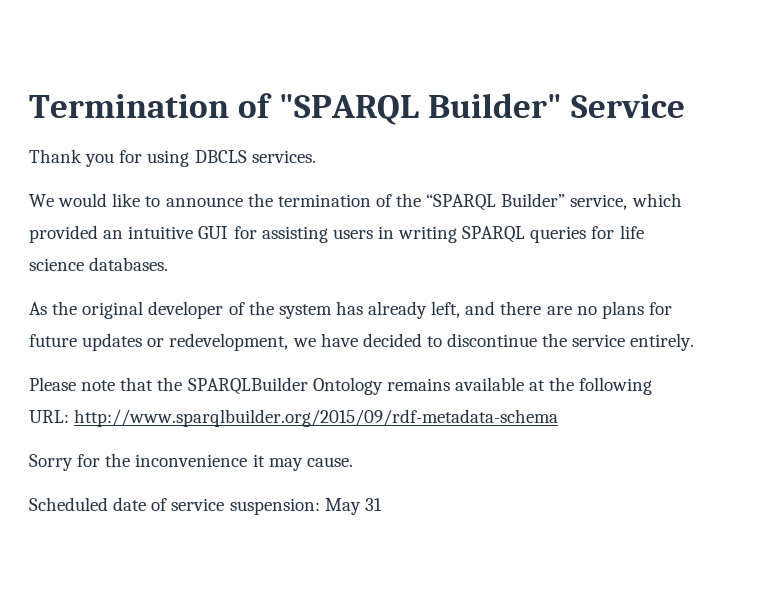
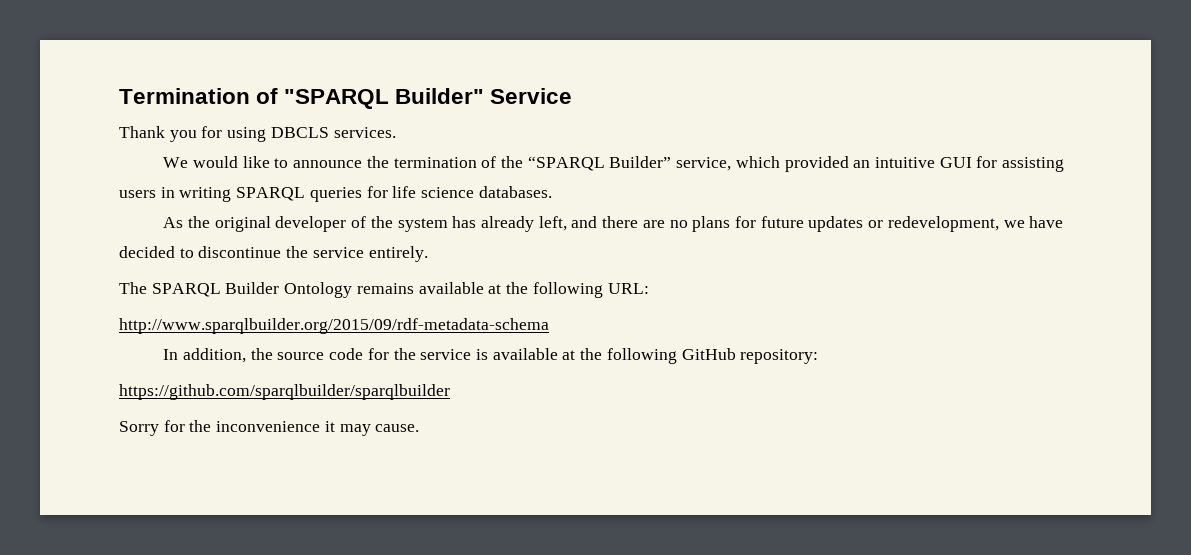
- Please note that the SPARQLBuilder Ontology remains available at the following URL: http://www.sparqlbuilder.org/2015/09/rdf-metadata-schema
+ The SPARQL Builder Ontology remains available at the following URL:
+ http://www.sparqlbuilder.org/2015/09/rdf-metadata-schema
+ In addition, the source code for the service is available at the following GitHub repository:
+ https://github.com/sparqlbuilder/sparqlbuilder
- Scheduled date of service suspension: May 31

